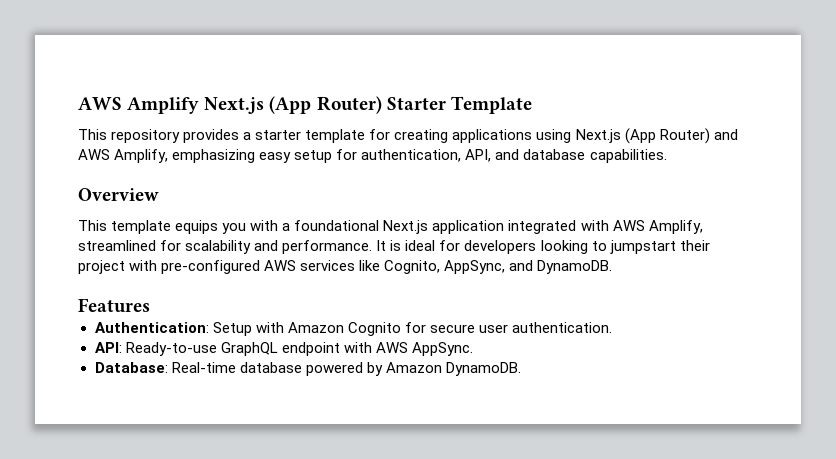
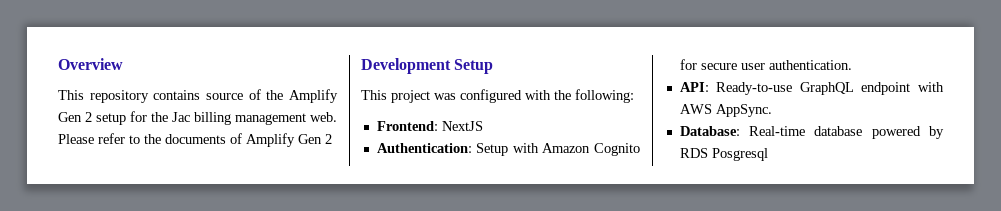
- AWS Amplify Next.js (App Router) Starter Template
- This repository provides a starter template for creating applications using Next.js (App Router) and AWS Amplify, emphasizing easy setup for authentication, API, and database capabilities.
  Overview
- This template equips you with a foundational Next.js application integrated with AWS Amplify, streamlined for scalability and performance. It is ideal for developers looking to jumpstart their project with pre-configured AWS services like Cognito, AppSync, and DynamoDB.
- Features
+ This repository contains source of the Amplify Gen 2 setup for the Jac billing management web. Please refer to the documents of Amplify Gen 2
+ Development Setup
+ This project was configured with the following:
+ Frontend: NextJS
- Database: Real-time database powered by Amazon DynamoDB.
+ Database: Real-time database powered by RDS Posgresql

